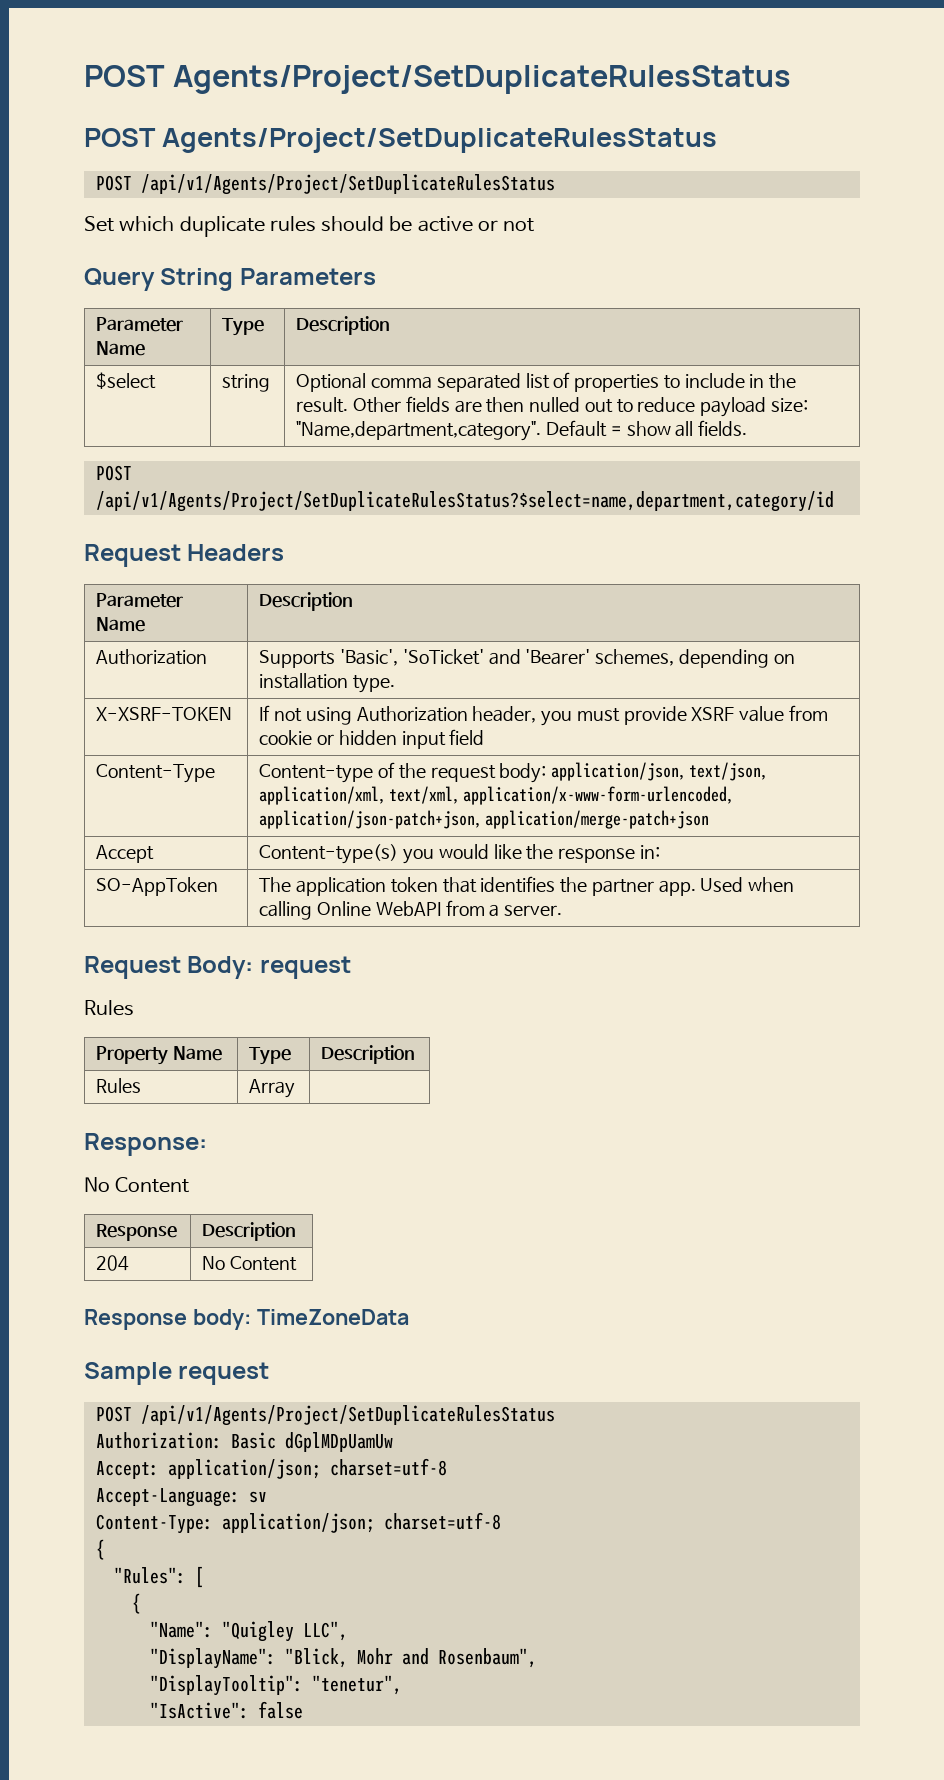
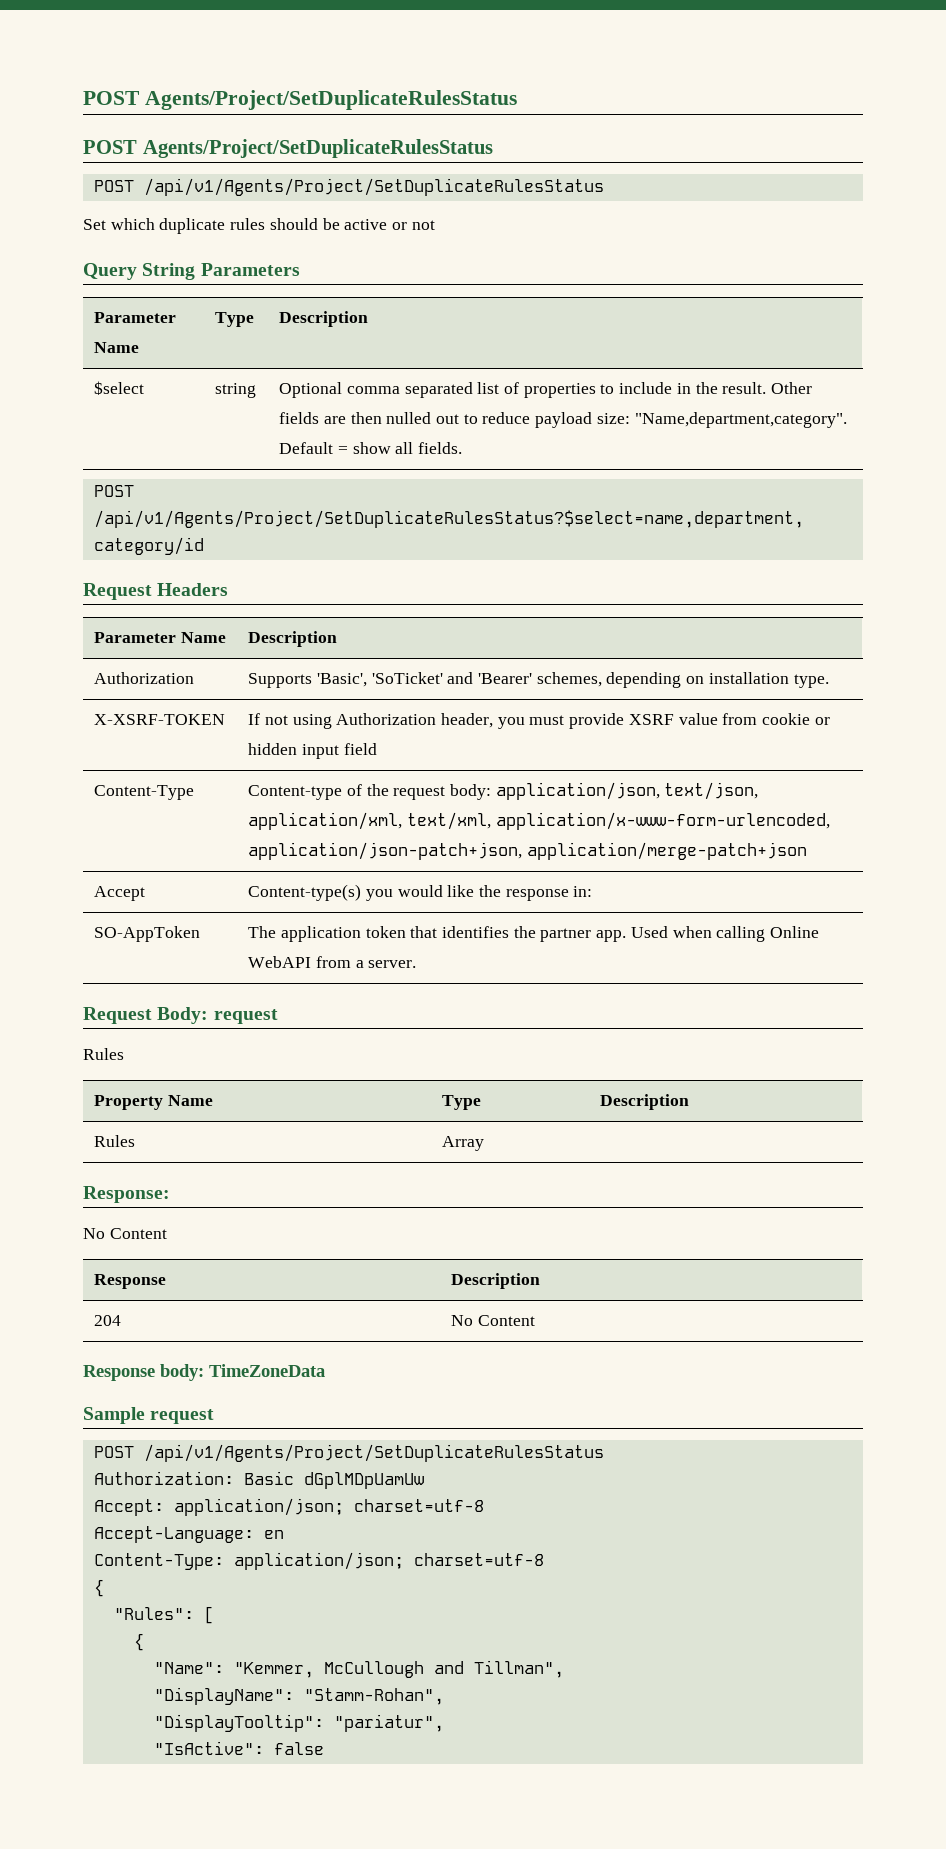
- Accept-Language: sv
+ Accept-Language: en
- "Name": "Quigley LLC",
- "DisplayName": "Blick, Mohr and Rosenbaum",
+ "Name": "Kemmer, McCullough and Tillman",
+ "DisplayName": "Stamm-Rohan",
- "DisplayTooltip": "tenetur",
+ "DisplayTooltip": "pariatur",

